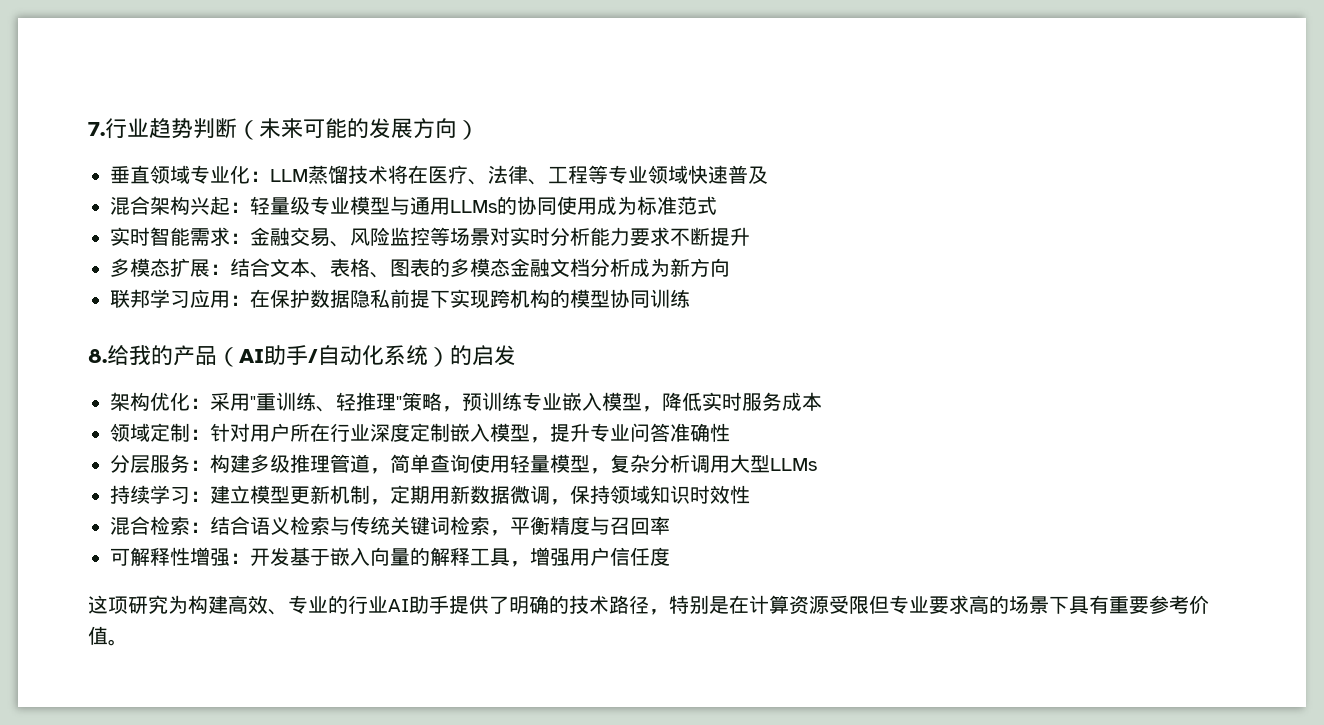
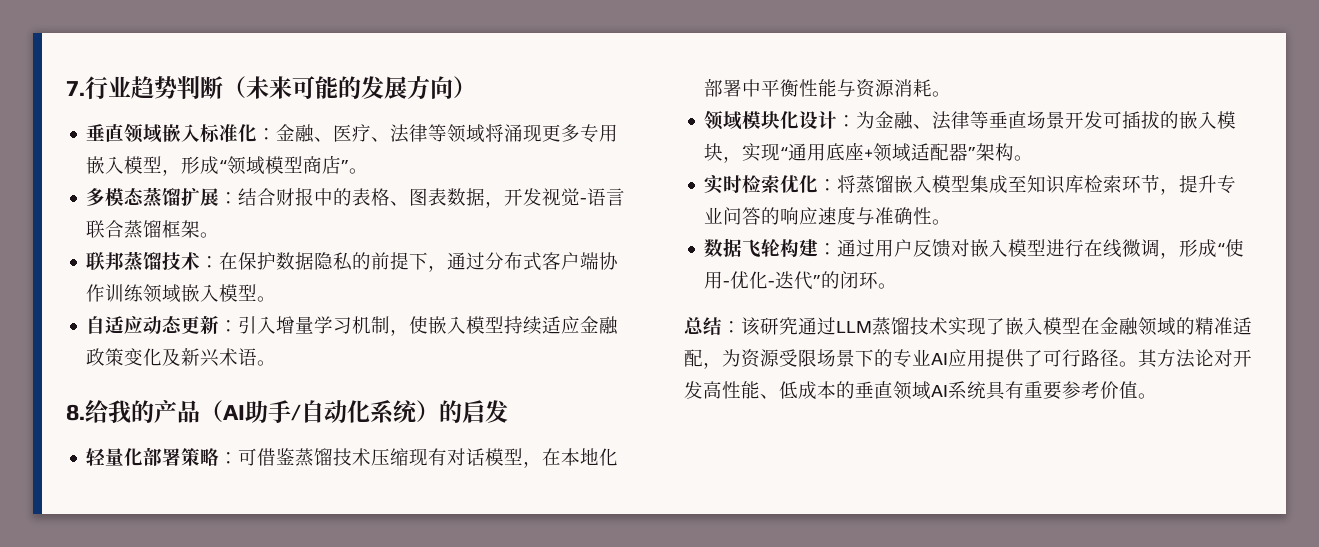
- 垂直领域专业化：LLM蒸馏技术将在医疗、法律、工程等专业领域快速普及
- 混合架构兴起：轻量级专业模型与通用LLMs的协同使用成为标准范式
- 实时智能需求：金融交易、风险监控等场景对实时分析能力要求不断提升
- 多模态扩展：结合文本、表格、图表的多模态金融文档分析成为新方向
+ 垂直领域嵌入标准化：金融、医疗、法律等领域将涌现更多专用嵌入模型，形成“领域模型商店”。
+ 多模态蒸馏扩展：结合财报中的表格、图表数据，开发视觉-语言联合蒸馏框架。
- 联邦学习应用：在保护数据隐私前提下实现跨机构的模型协同训练
+ 联邦蒸馏技术：在保护数据隐私的前提下，通过分布式客户端协作训练领域嵌入模型。
+ 自适应动态更新：引入增量学习机制，使嵌入模型持续适应金融政策变化及新兴术语。
- 架构优化：采用"重训练、轻推理"策略，预训练专业嵌入模型，降低实时服务成本
- 领域定制：针对用户所在行业深度定制嵌入模型，提升专业问答准确性
- 分层服务：构建多级推理管道，简单查询使用轻量模型，复杂分析调用大型LLMs
- 持续学习：建立模型更新机制，定期用新数据微调，保持领域知识时效性
- 混合检索：结合语义检索与传统关键词检索，平衡精度与召回率
- 可解释性增强：开发基于嵌入向量的解释工具，增强用户信任度
- 这项研究为构建高效、专业的行业AI助手提供了明确的技术路径，特别是在计算资源受限但专业要求高的场景下具有重要参考价值。
+ 轻量化部署策略：可借鉴蒸馏技术压缩现有对话模型，在本地化部署中平衡性能与资源消耗。
+ 领域模块化设计：为金融、法律等垂直场景开发可插拔的嵌入模块，实现“通用底座+领域适配器”架构。
+ 实时检索优化：将蒸馏嵌入模型集成至知识库检索环节，提升专业问答的响应速度与准确性。
+ 数据飞轮构建：通过用户反馈对嵌入模型进行在线微调，形成“使用-优化-迭代”的闭环。
+ 总结：该研究通过LLM蒸馏技术实现了嵌入模型在金融领域的精准适配，为资源受限场景下的专业AI应用提供了可行路径。其方法论对开发高性能、低成本的垂直领域AI系统具有重要参考价值。

